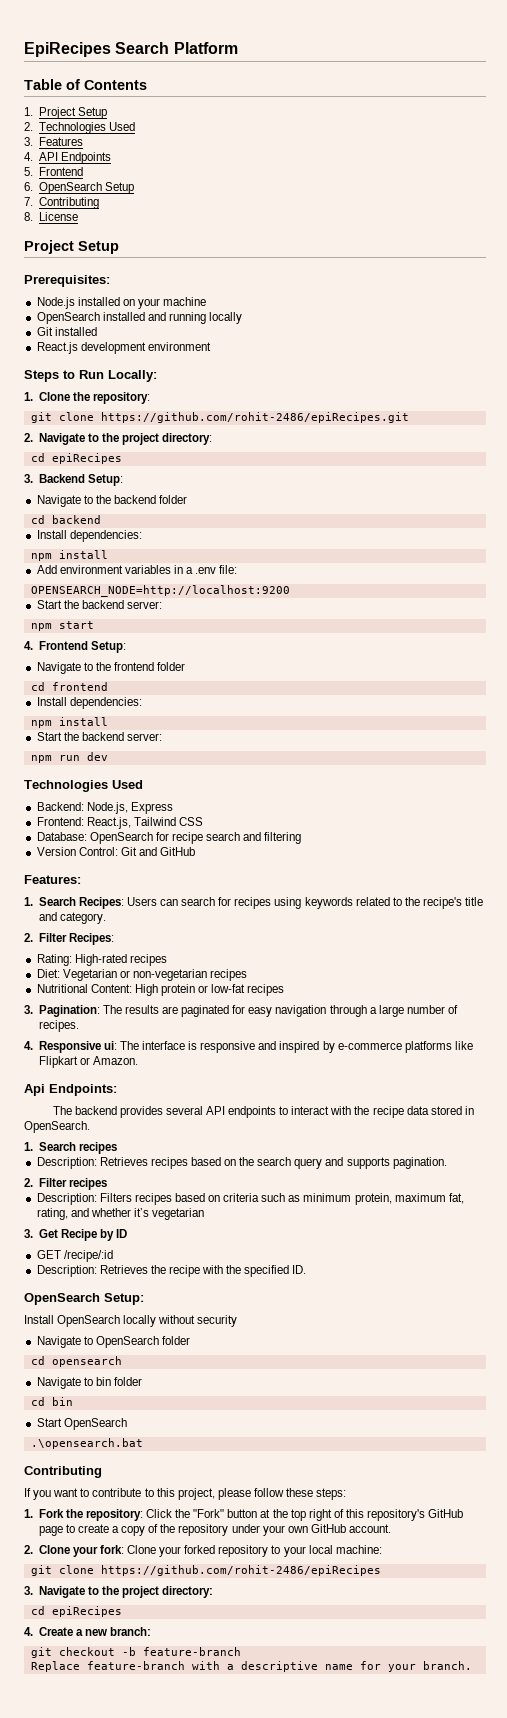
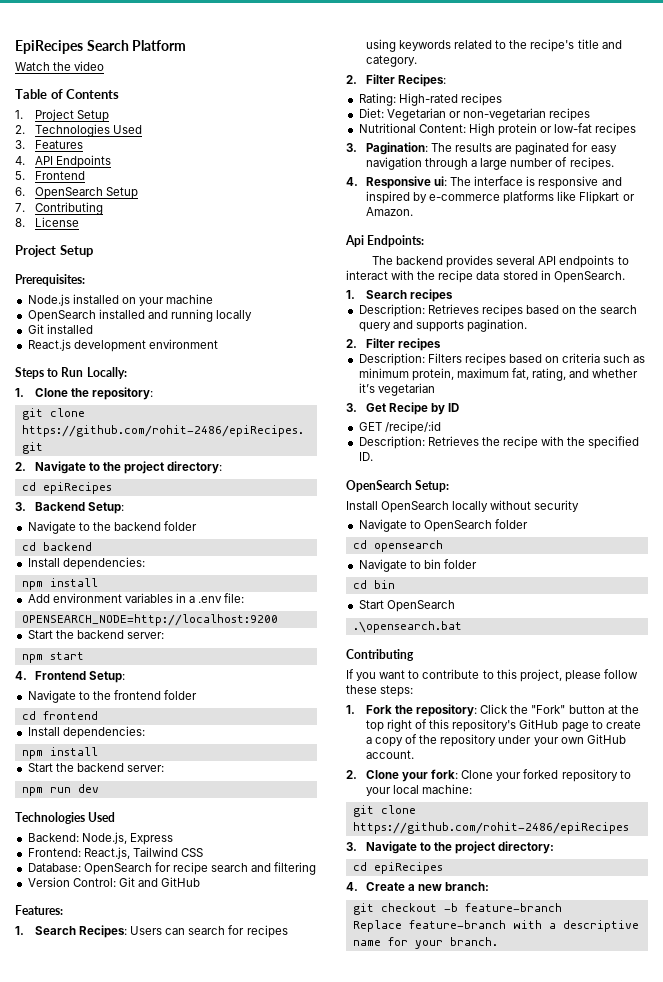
+ Watch the video

